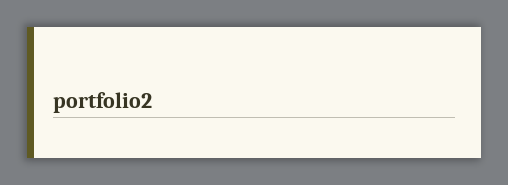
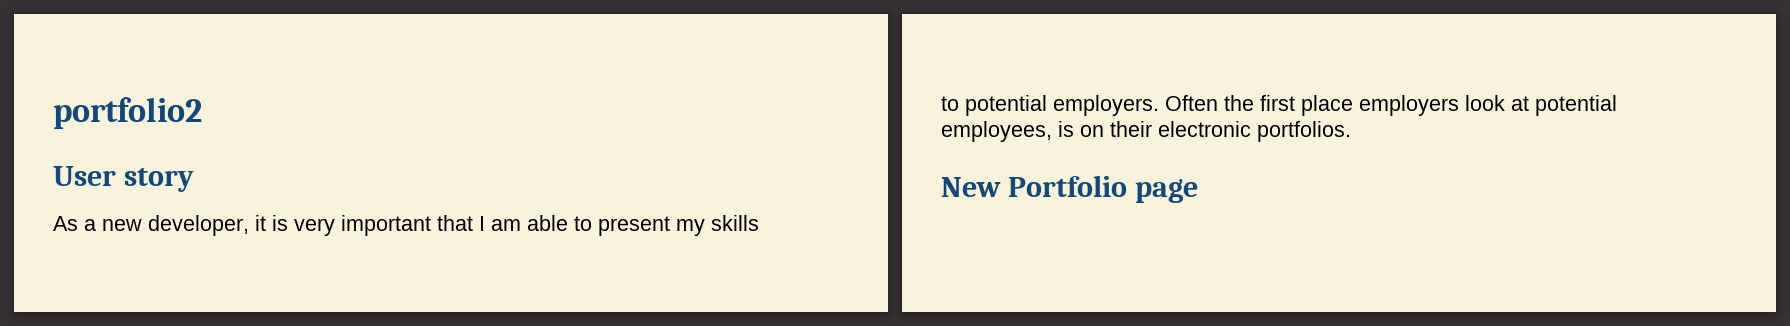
+ User story
+ As a new developer, it is very important that I am able to present my skills to potential employers. Often the first place employers look at potential employees, is on their electronic portfolios.
+ New Portfolio page

